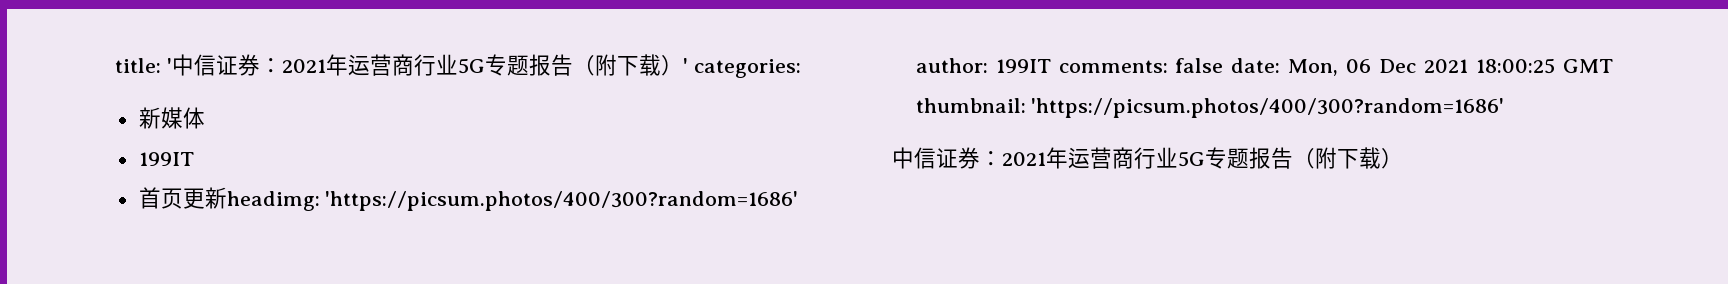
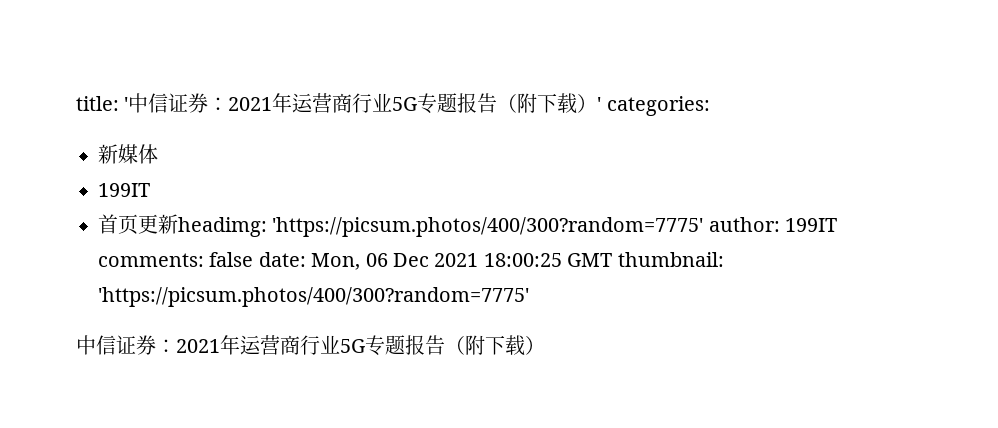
- 首页更新headimg: 'https://picsum.photos/400/300?random=1686' author: 199IT comments: false date: Mon, 06 Dec 2021 18:00:25 GMT thumbnail: 'https://picsum.photos/400/300?random=1686'
+ 首页更新headimg: 'https://picsum.photos/400/300?random=7775' author: 199IT comments: false date: Mon, 06 Dec 2021 18:00:25 GMT thumbnail: 'https://picsum.photos/400/300?random=7775'

